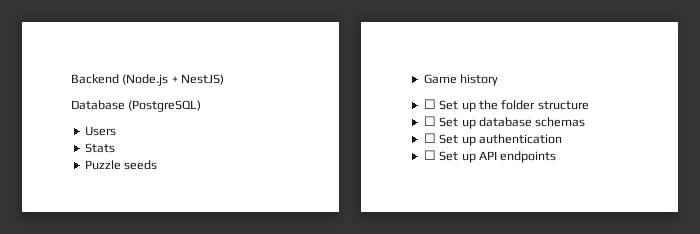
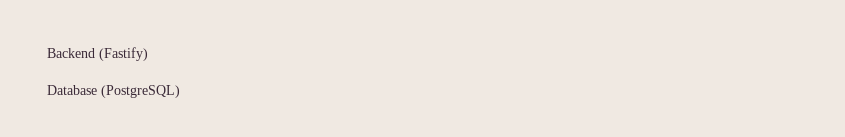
- Backend (Node.js + NestJS)
+ Backend (Fastify)
- Users
- Stats
- Puzzle seeds
- Game history
- ☐ Set up the folder structure
- ☐ Set up database schemas
- ☐ Set up authentication
- ☐ Set up API endpoints

